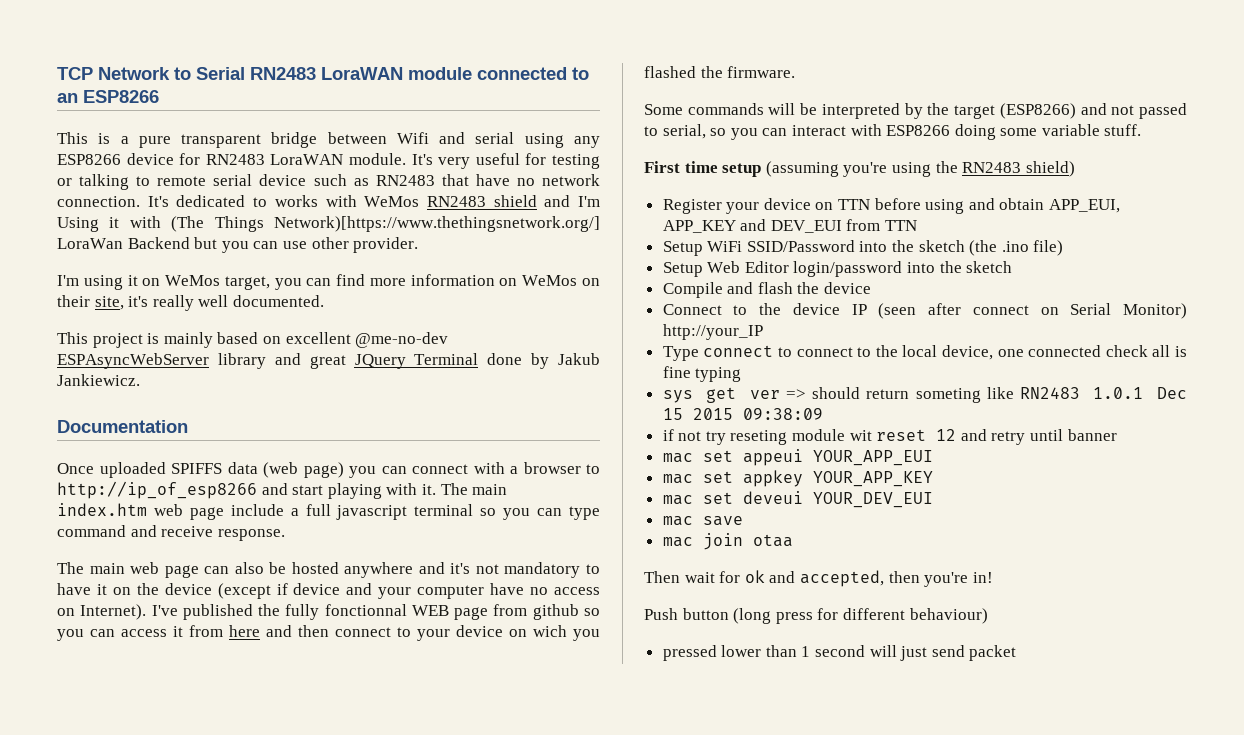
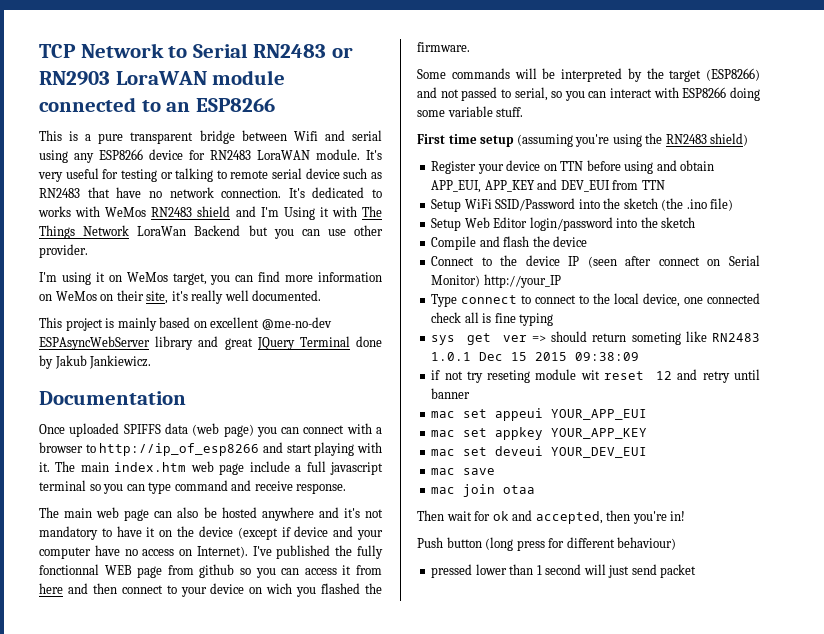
- TCP Network to Serial RN2483 LoraWAN module connected to an ESP8266
+ TCP Network to Serial RN2483 or RN2903 LoraWAN module connected to an ESP8266
- It's dedicated to works with WeMos RN2483 shield and I'm Using it with (The Things Network)[https://www.thethingsnetwork.org/] LoraWan Backend but you can use other provider.
+ It's dedicated to works with WeMos RN2483 shield and I'm Using it with The Things Network LoraWan Backend but you can use other provider.

